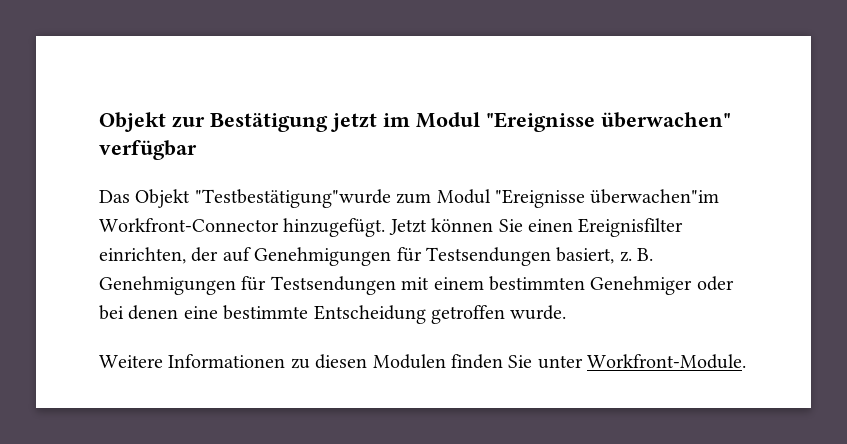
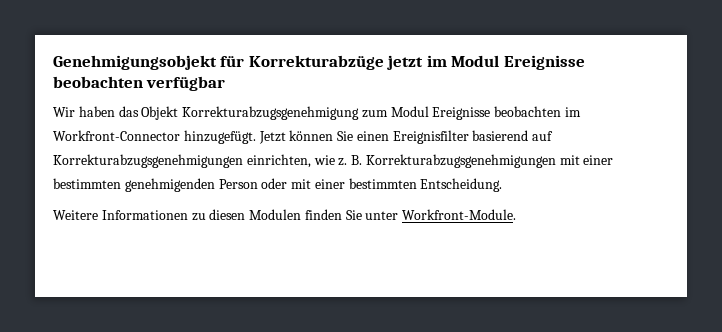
- Objekt zur Bestätigung jetzt im Modul "Ereignisse überwachen" verfügbar
+ Genehmigungsobjekt für Korrekturabzüge jetzt im Modul Ereignisse beobachten verfügbar
- Das Objekt "Testbestätigung"wurde zum Modul "Ereignisse überwachen"im Workfront-Connector hinzugefügt.
+ Wir haben das Objekt Korrekturabzugsgenehmigung zum Modul Ereignisse beobachten im Workfront-Connector hinzugefügt.
- Jetzt können Sie einen Ereignisfilter einrichten, der auf Genehmigungen für Testsendungen basiert, z. B. Genehmigungen für Testsendungen mit einem bestimmten Genehmiger oder bei denen eine bestimmte Entscheidung getroffen wurde.
+ Jetzt können Sie einen Ereignisfilter basierend auf Korrekturabzugsgenehmigungen einrichten, wie z. B. Korrekturabzugsgenehmigungen mit einer bestimmten genehmigenden Person oder mit einer bestimmten Entscheidung.

